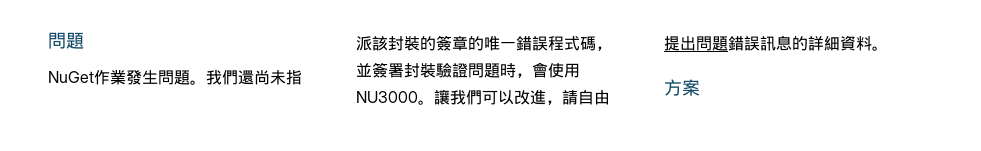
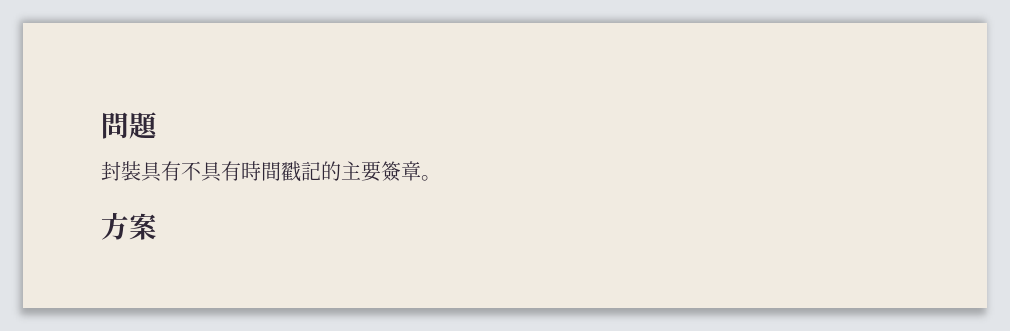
- NuGet作業發生問題。我們還尚未指派該封裝的簽章的唯一錯誤程式碼，並簽署封裝驗證問題時，會使用NU3000。讓我們可以改進，請自由提出問題錯誤訊息的詳細資料。
+ 封裝具有不具有時間戳記的主要簽章。

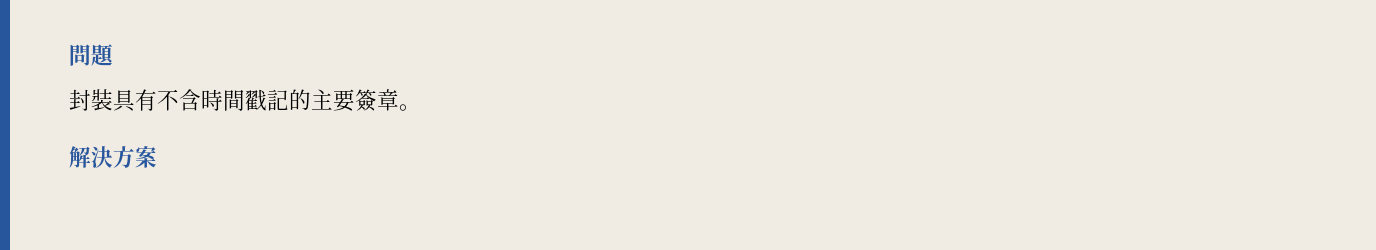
- 封裝具有不具有時間戳記的主要簽章。
+ 封裝具有不含時間戳記的主要簽章。
- 方案
+ 解決方案

